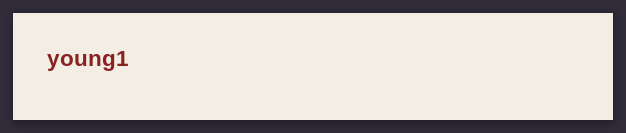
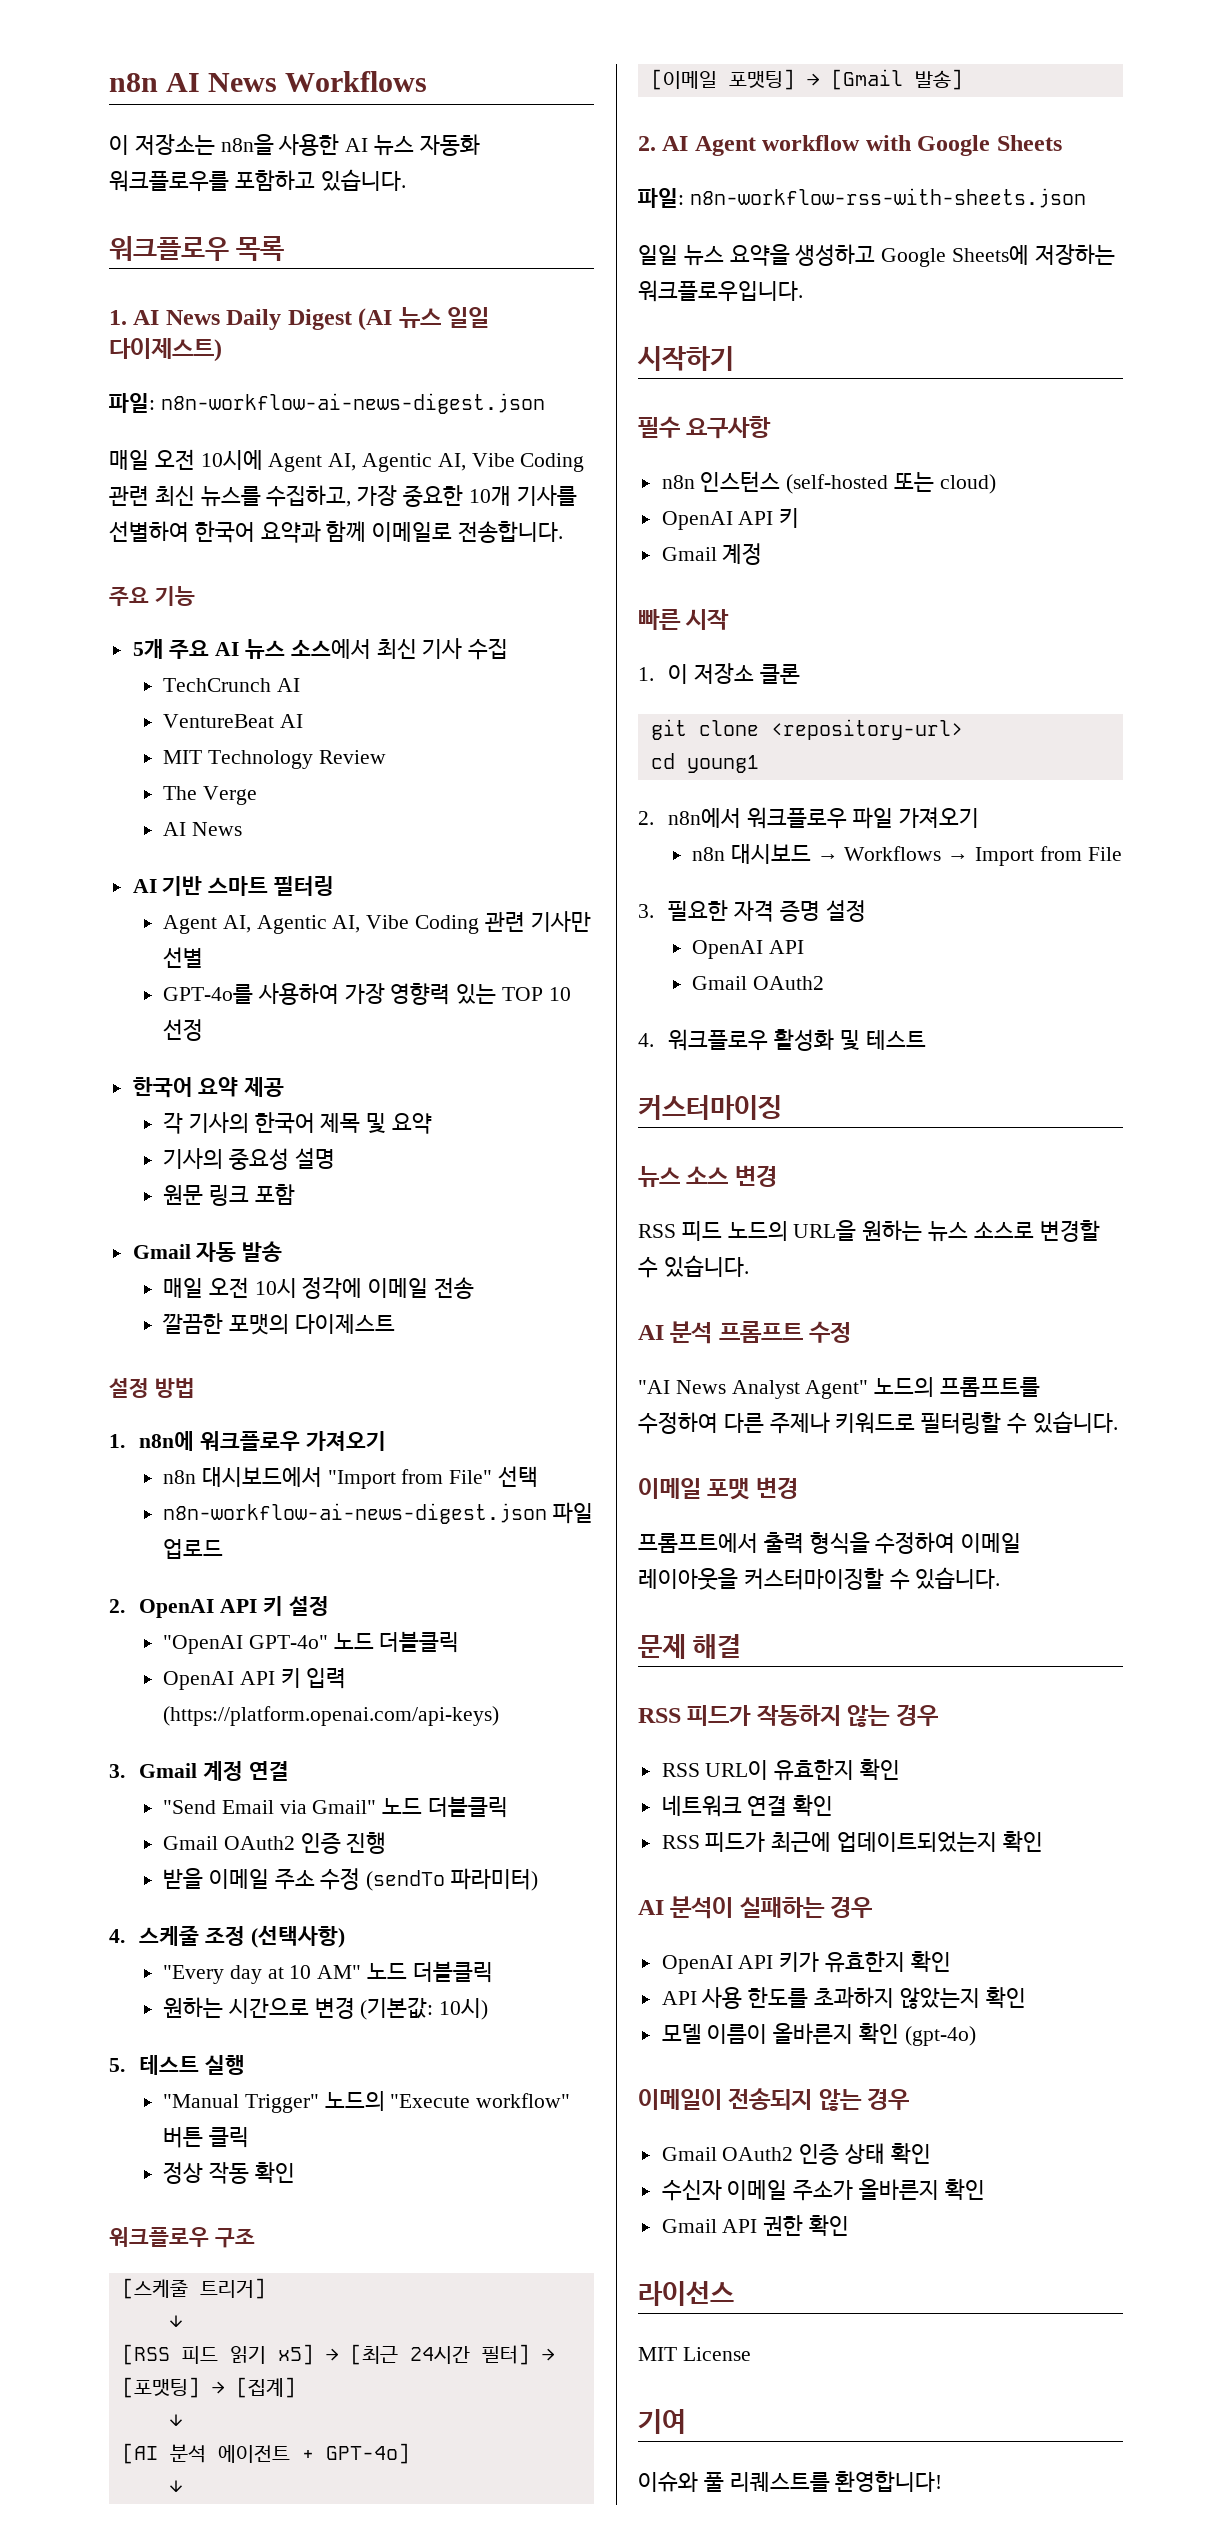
- young1
+ n8n AI News Workflows
+ 이 저장소는 n8n을 사용한 AI 뉴스 자동화 워크플로우를 포함하고 있습니다.
+ 워크플로우 목록
+ 1. AI News Daily Digest (AI 뉴스 일일 다이제스트)
+ 파일: n8n-workflow-ai-news-digest.json
+ 매일 오전 10시에 Agent AI, Agentic AI, Vibe Coding 관련 최신 뉴스를 수집하고, 가장 중요한 10개 기사를 선별하여 한국어 요약과 함께 이메일로 전송합니다.
+ 주요 기능
+ 5개 주요 AI 뉴스 소스에서 최신 기사 수집
+ TechCrunch AI
+ VentureBeat AI
+ MIT Technology Review
+ The Verge
+ AI News
+ AI 기반 스마트 필터링
+ Agent AI, Agentic AI, Vibe Coding 관련 기사만 선별
+ GPT-4o를 사용하여 가장 영향력 있는 TOP 10 선정
+ 한국어 요약 제공
+ 각 기사의 한국어 제목 및 요약
+ 기사의 중요성 설명
+ 원문 링크 포함
+ Gmail 자동 발송
+ 매일 오전 10시 정각에 이메일 전송
+ 깔끔한 포맷의 다이제스트
+ 설정 방법
+ 1. n8n에 워크플로우 가져오기
+ n8n 대시보드에서 "Import from File" 선택
+ n8n-workflow-ai-news-digest.json 파일 업로드
+ 2. OpenAI API 키 설정
+ "OpenAI GPT-4o" 노드 더블클릭
+ OpenAI API 키 입력 (https://platform.openai.com/api-keys)
+ 3. Gmail 계정 연결
+ "Send Email via Gmail" 노드 더블클릭
+ Gmail OAuth2 인증 진행
+ 받을 이메일 주소 수정 (sendTo 파라미터)
+ 4. 스케줄 조정 (선택사항)
+ "Every day at 10 AM" 노드 더블클릭
+ 원하는 시간으로 변경 (기본값: 10시)
+ 5. 테스트 실행
+ "Manual Trigger" 노드의 "Execute workflow" 버튼 클릭
+ 정상 작동 확인
+ 워크플로우 구조
+ [스케줄 트리거]
+ ↓
+ [RSS 피드 읽기 x5] → [최근 24시간 필터] → [포맷팅] → [집계]
+ ↓
+ [AI 분석 에이전트 + GPT-4o]
+ ↓
+ [이메일 포맷팅] → [Gmail 발송]
+ 2. AI Agent workflow with Google Sheets
+ 파일: n8n-workflow-rss-with-sheets.json
+ 일일 뉴스 요약을 생성하고 Google Sheets에 저장하는 워크플로우입니다.
+ 시작하기
+ 필수 요구사항
+ n8n 인스턴스 (self-hosted 또는 cloud)
+ OpenAI API 키
+ Gmail 계정
+ 빠른 시작
+ 1. 이 저장소 클론
+ git clone <repository-url>
+ cd young1
+ 2. n8n에서 워크플로우 파일 가져오기
+ n8n 대시보드 → Workflows → Import from File
+ 3. 필요한 자격 증명 설정
+ OpenAI API
+ Gmail OAuth2
+ 4. 워크플로우 활성화 및 테스트
+ 커스터마이징
+ 뉴스 소스 변경
+ RSS 피드 노드의 URL을 원하는 뉴스 소스로 변경할 수 있습니다.
+ AI 분석 프롬프트 수정
+ "AI News Analyst Agent" 노드의 프롬프트를 수정하여 다른 주제나 키워드로 필터링할 수 있습니다.
+ 이메일 포맷 변경
+ 프롬프트에서 출력 형식을 수정하여 이메일 레이아웃을 커스터마이징할 수 있습니다.
+ 문제 해결
+ RSS 피드가 작동하지 않는 경우
+ RSS URL이 유효한지 확인
+ 네트워크 연결 확인
+ RSS 피드가 최근에 업데이트되었는지 확인
+ AI 분석이 실패하는 경우
+ OpenAI API 키가 유효한지 확인
+ API 사용 한도를 초과하지 않았는지 확인
+ 모델 이름이 올바른지 확인 (gpt-4o)
+ 이메일이 전송되지 않는 경우
+ Gmail OAuth2 인증 상태 확인
+ 수신자 이메일 주소가 올바른지 확인
+ Gmail API 권한 확인
+ 라이선스
+ MIT License
+ 기여
+ 이슈와 풀 리퀘스트를 환영합니다!

